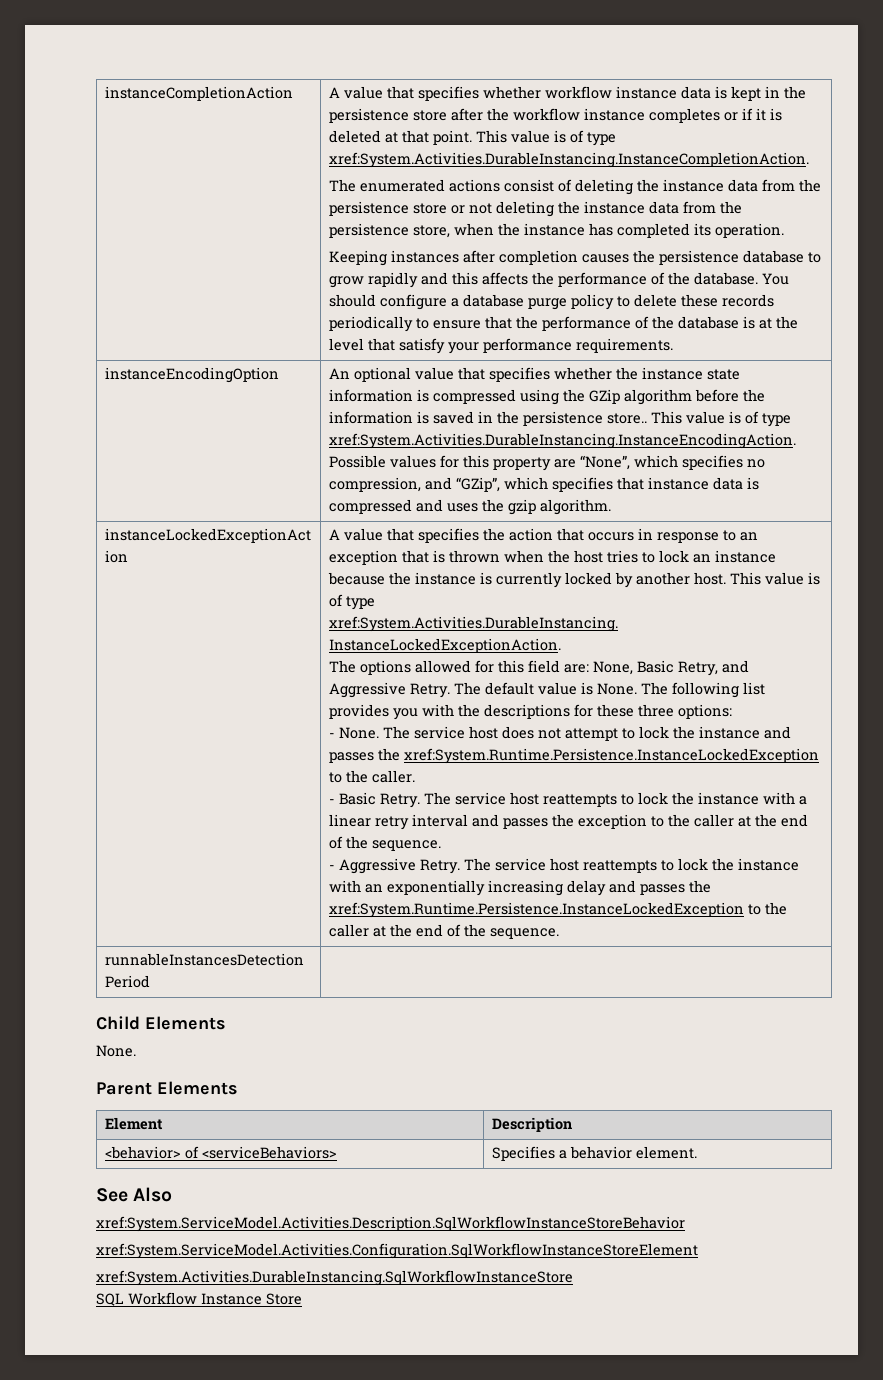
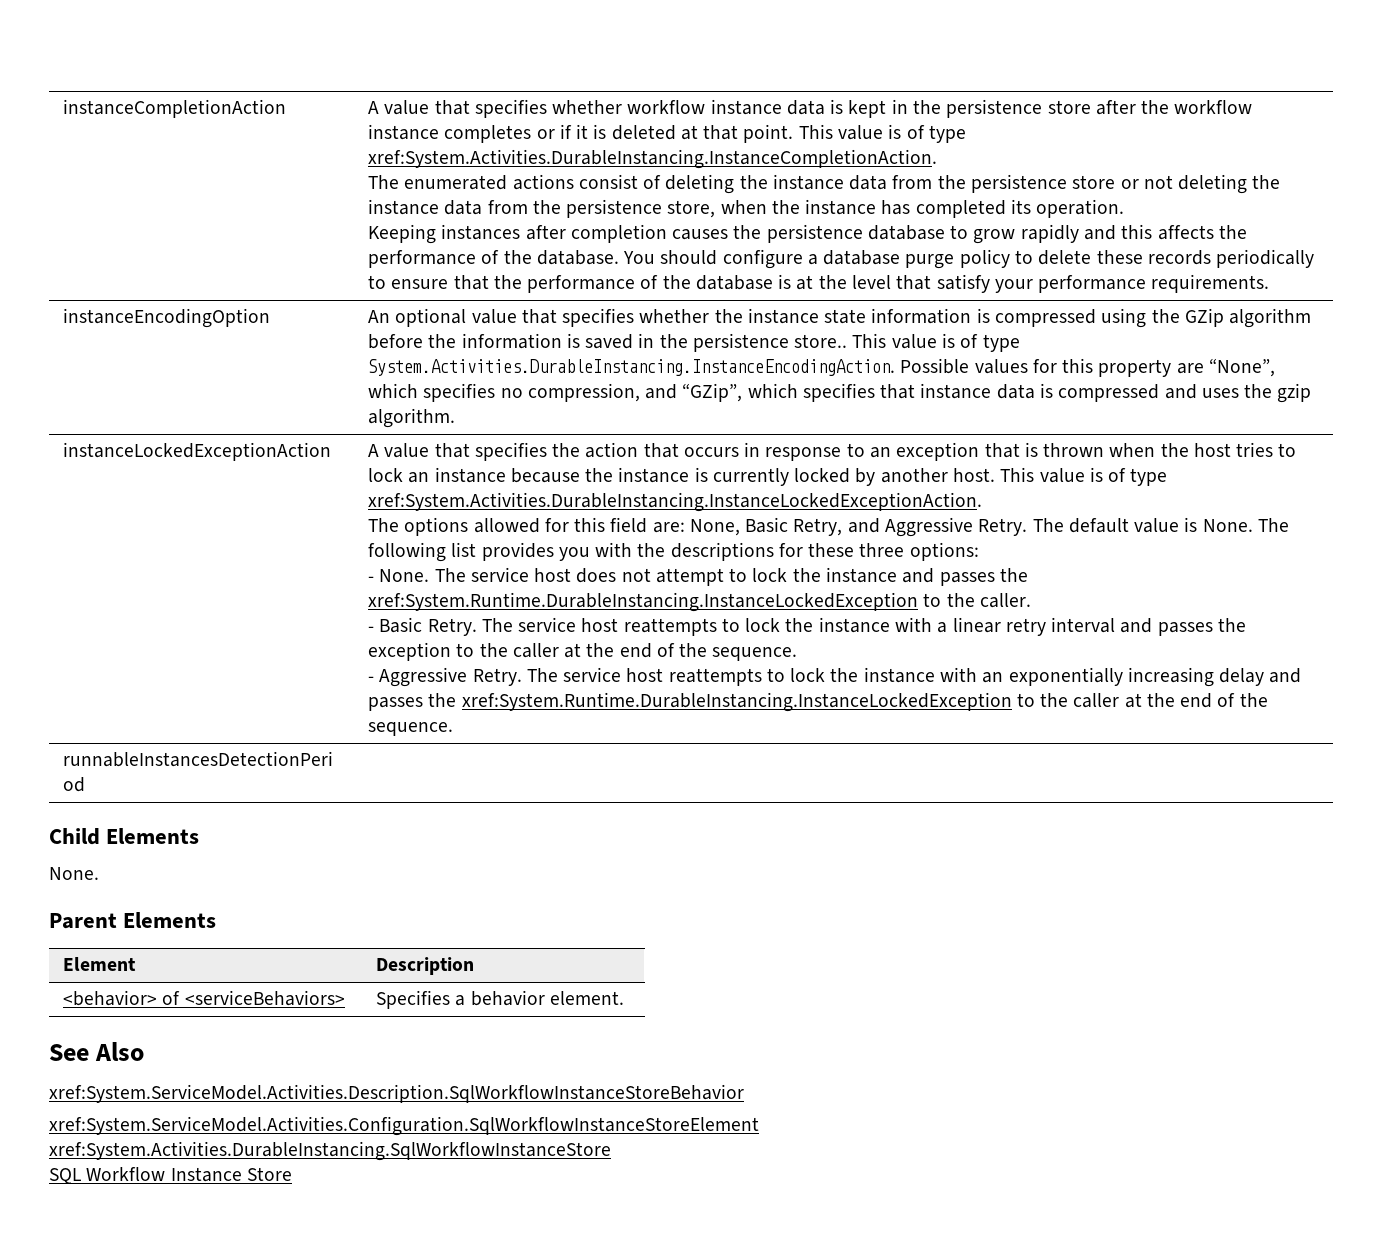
- This value is of type xref:System.Activities.DurableInstancing.InstanceEncodingAction. Possible values for this property are “None”, which specifies no compression, and “GZip”, which specifies that instance data is compressed and uses the gzip algorithm.
+ This value is of type System.Activities.DurableInstancing.InstanceEncodingAction. Possible values for this property are “None”, which specifies no compression, and “GZip”, which specifies that instance data is compressed and uses the gzip algorithm.
- The service host does not attempt to lock the instance and passes the xref:System.Runtime.Persistence.InstanceLockedException to the caller.
+ The service host does not attempt to lock the instance and passes the xref:System.Runtime.DurableInstancing.InstanceLockedException to the caller.
- The service host reattempts to lock the instance with an exponentially increasing delay and passes the xref:System.Runtime.Persistence.InstanceLockedException to the caller at the end of the sequence.
+ The service host reattempts to lock the instance with an exponentially increasing delay and passes the xref:System.Runtime.DurableInstancing.InstanceLockedException to the caller at the end of the sequence.

